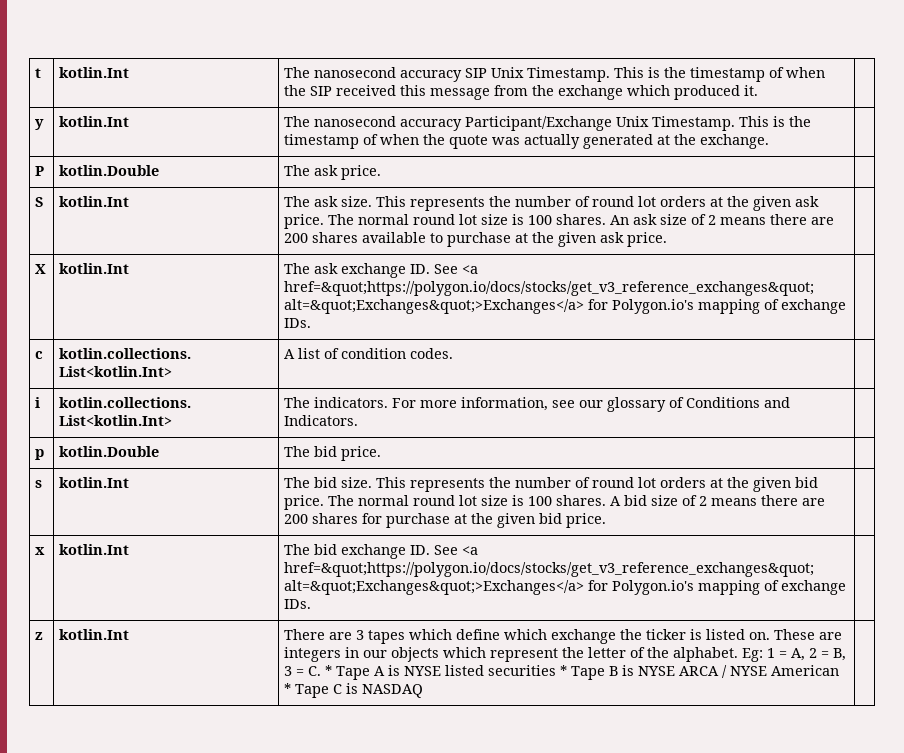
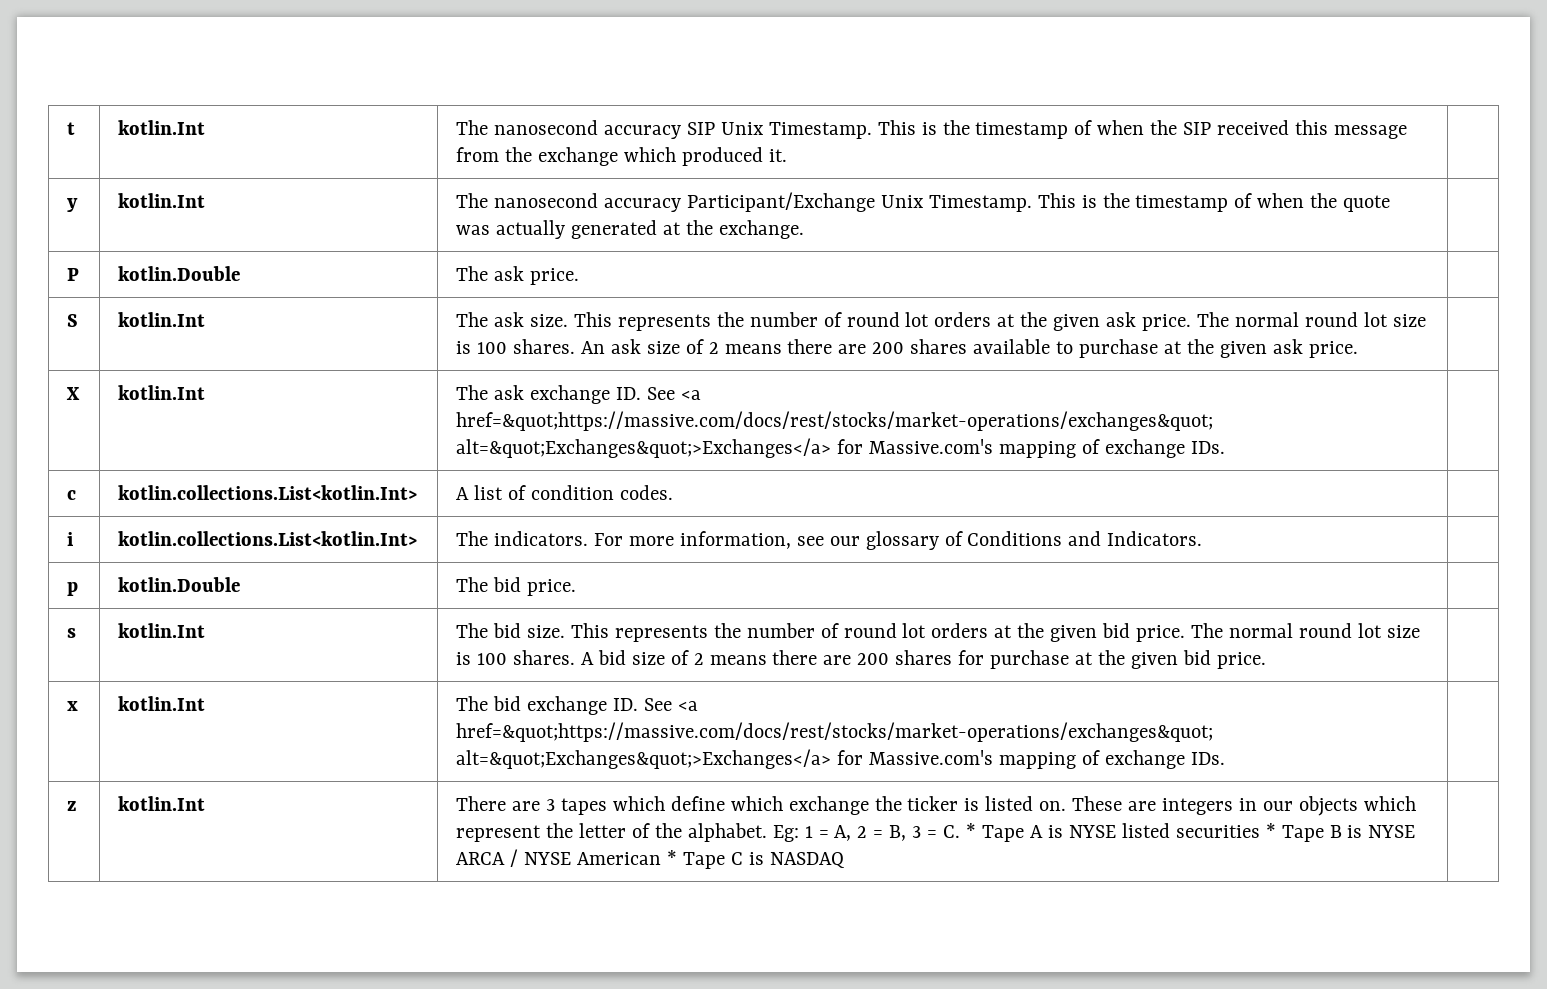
- X | kotlin.Int | The ask exchange ID. See <a href=&quot;https://polygon.io/docs/stocks/get_v3_reference_exchanges&quot; alt=&quot;Exchanges&quot;>Exchanges</a> for Polygon.io's mapping of exchange IDs. |
+ X | kotlin.Int | The ask exchange ID. See <a href=&quot;https://massive.com/docs/rest/stocks/market-operations/exchanges&quot; alt=&quot;Exchanges&quot;>Exchanges</a> for Massive.com's mapping of exchange IDs. |
- x | kotlin.Int | The bid exchange ID. See <a href=&quot;https://polygon.io/docs/stocks/get_v3_reference_exchanges&quot; alt=&quot;Exchanges&quot;>Exchanges</a> for Polygon.io's mapping of exchange IDs. |
+ x | kotlin.Int | The bid exchange ID. See <a href=&quot;https://massive.com/docs/rest/stocks/market-operations/exchanges&quot; alt=&quot;Exchanges&quot;>Exchanges</a> for Massive.com's mapping of exchange IDs. |

